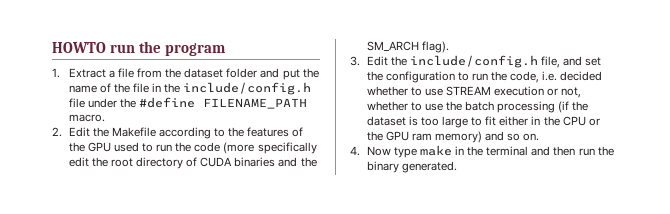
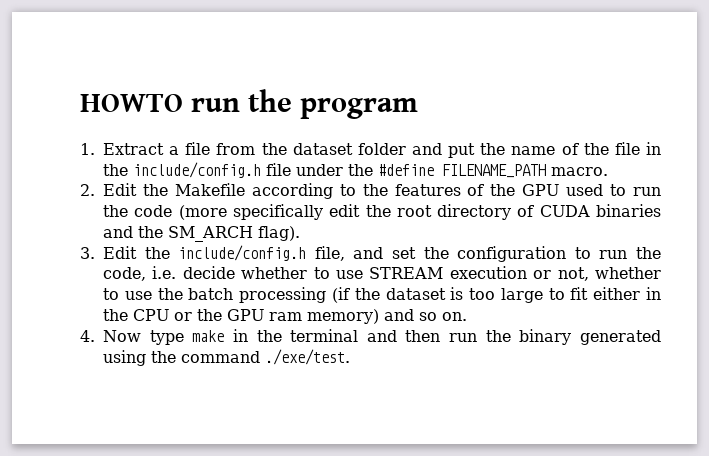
- 3. Edit the include/config.h file, and set the configuration to run the code, i.e. decided whether to use STREAM execution or not, whether to use the batch processing (if the dataset is too large to fit either in the CPU or the GPU ram memory) and so on.
+ 3. Edit the include/config.h file, and set the configuration to run the code, i.e. decide whether to use STREAM execution or not, whether to use the batch processing (if the dataset is too large to fit either in the CPU or the GPU ram memory) and so on.
- 4. Now type make in the terminal and then run the binary generated.
+ 4. Now type make in the terminal and then run the binary generated using the command ./exe/test.

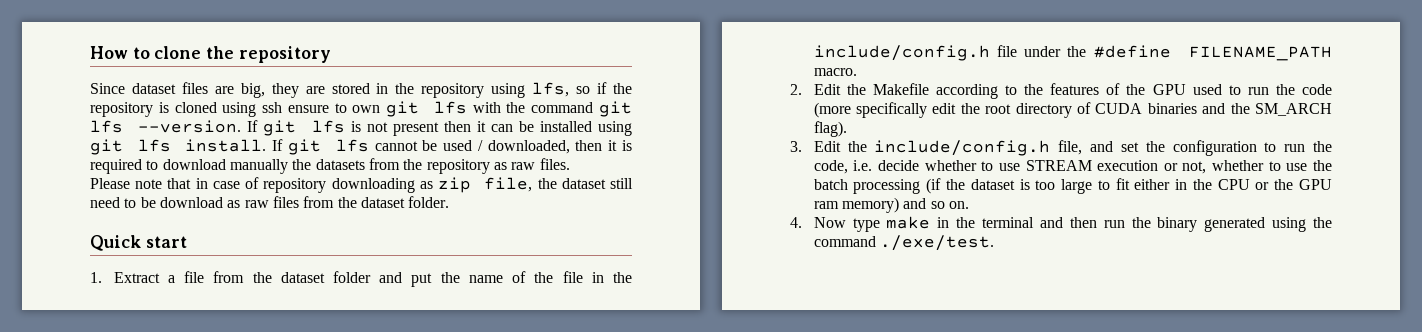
- HOWTO run the program
+ How to clone the repository
+ Since dataset files are big, they are stored in the repository using lfs, so if the repository is cloned using ssh ensure to own git lfs with the command git lfs --version. If git lfs is not present then it can be installed using git lfs install. If git lfs cannot be used / downloaded, then it is required to download manually the datasets from the repository as raw files.
+ Please note that in case of repository downloading as zip file, the dataset still need to be download as raw files from the dataset folder.
+ Quick start

